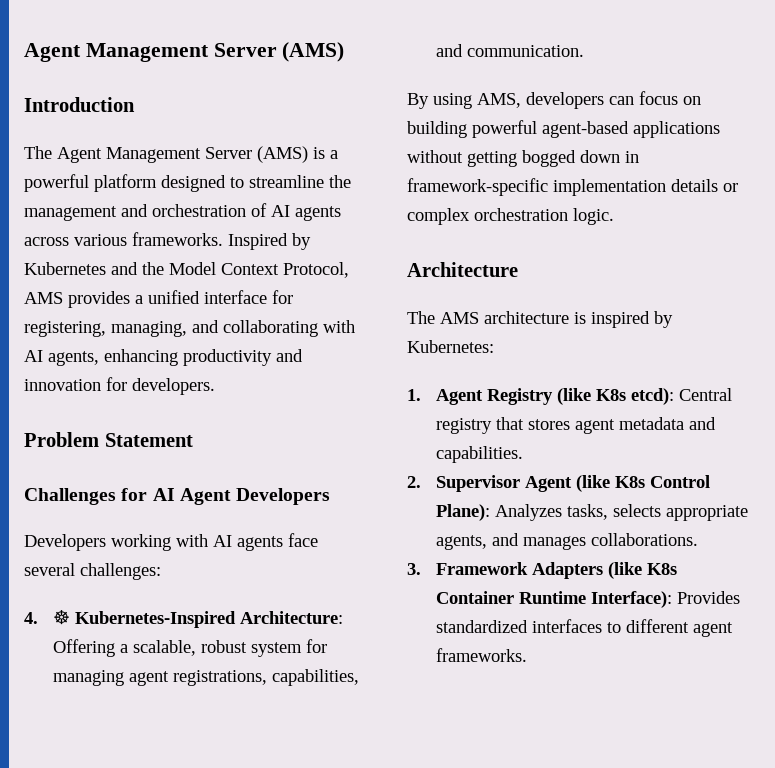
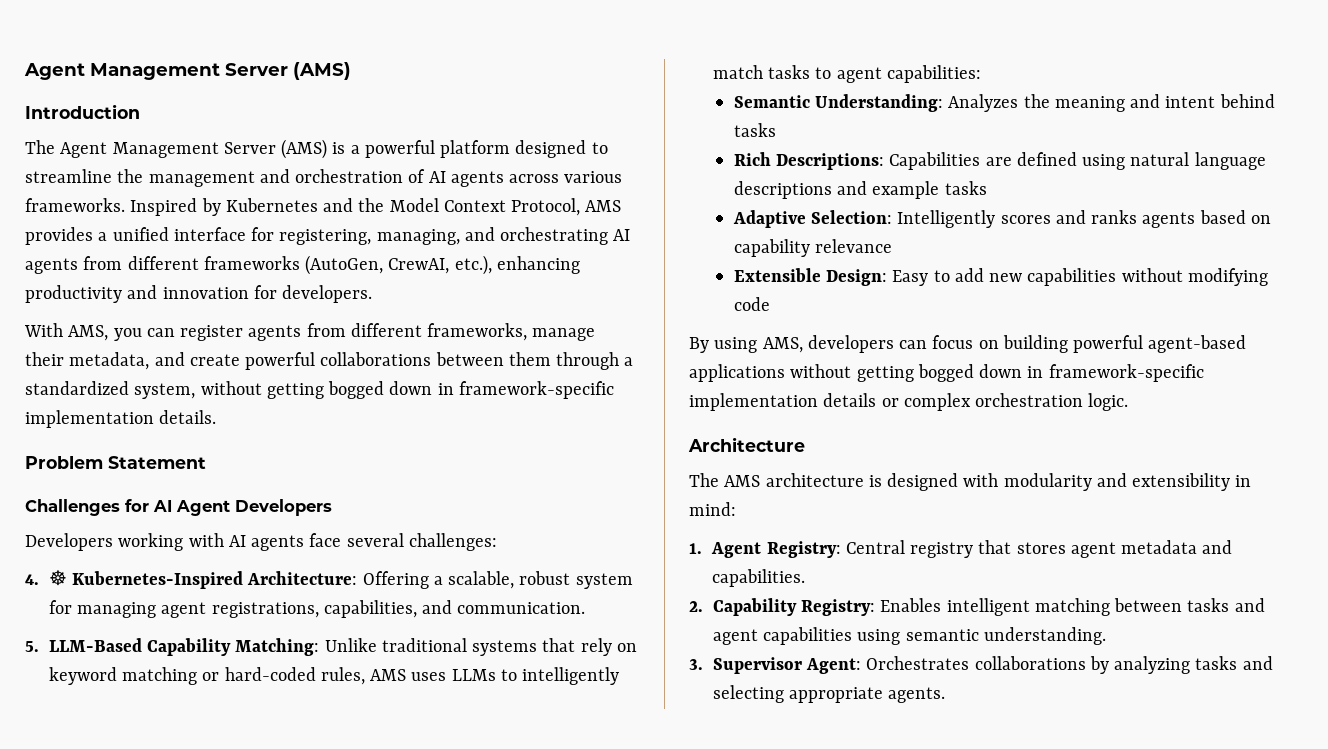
- Inspired by Kubernetes and the Model Context Protocol, AMS provides a unified interface for registering, managing, and collaborating with AI agents, enhancing productivity and innovation for developers.
+ Inspired by Kubernetes and the Model Context Protocol, AMS provides a unified interface for registering, managing, and orchestrating AI agents from different frameworks (AutoGen, CrewAI, etc.), enhancing productivity and innovation for developers.
+ With AMS, you can register agents from different frameworks, manage their metadata, and create powerful collaborations between them through a standardized system, without getting bogged down in framework-specific implementation details.
+ 5. LLM-Based Capability Matching: Unlike traditional systems that rely on keyword matching or hard-coded rules, AMS uses LLMs to intelligently match tasks to agent capabilities:
+ Semantic Understanding: Analyzes the meaning and intent behind tasks
+ Rich Descriptions: Capabilities are defined using natural language descriptions and example tasks
+ Adaptive Selection: Intelligently scores and ranks agents based on capability relevance
+ Extensible Design: Easy to add new capabilities without modifying code
- The AMS architecture is inspired by Kubernetes:
- 1. Agent Registry (like K8s etcd): Central registry that stores agent metadata and capabilities.
+ The AMS architecture is designed with modularity and extensibility in mind:
+ 1. Agent Registry: Central registry that stores agent metadata and capabilities.
- 2. Supervisor Agent (like K8s Control Plane): Analyzes tasks, selects appropriate agents, and manages collaborations.
- 3. Framework Adapters (like K8s Container Runtime Interface): Provides standardized interfaces to different agent frameworks.
+ 2. Capability Registry: Enables intelligent matching between tasks and agent capabilities using semantic understanding.
+ 3. Supervisor Agent: Orchestrates collaborations by analyzing tasks and selecting appropriate agents.

